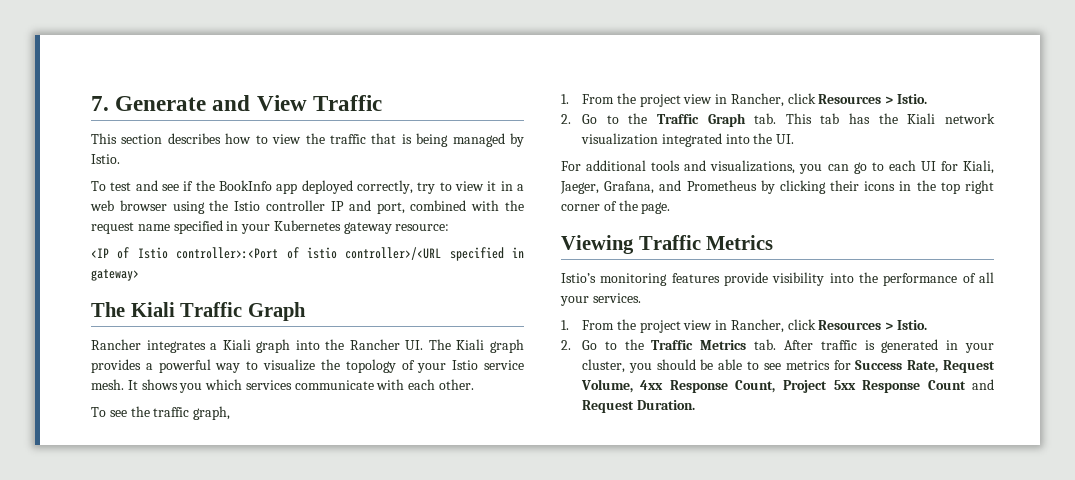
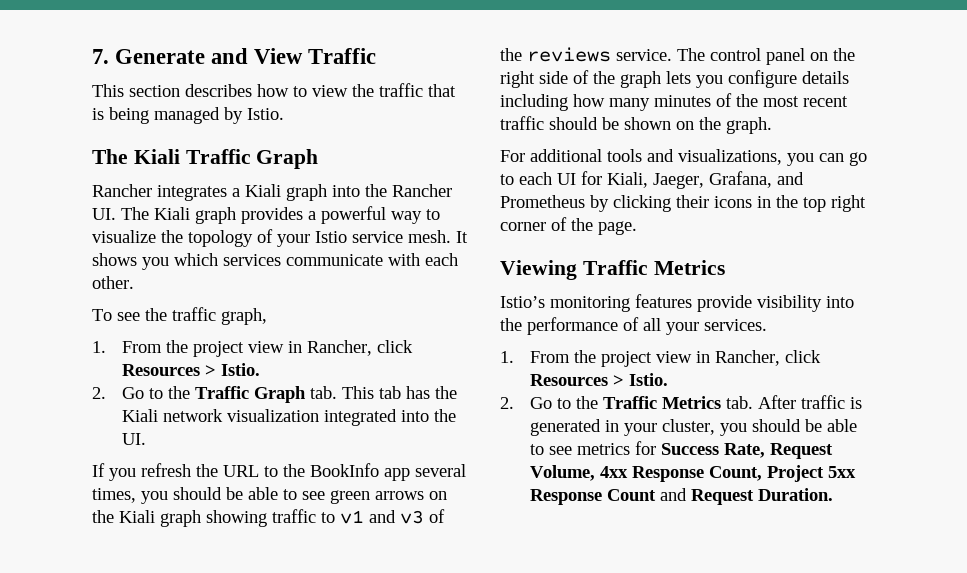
- To test and see if the BookInfo app deployed correctly, try to view it in a web browser using the Istio controller IP and port, combined with the request name specified in your Kubernetes gateway resource:
- <IP of Istio controller>:<Port of istio controller>/<URL specified in gateway>
+ If you refresh the URL to the BookInfo app several times, you should be able to see green arrows on the Kiali graph showing traffic to v1 and v3 of the reviews service. The control panel on the right side of the graph lets you configure details including how many minutes of the most recent traffic should be shown on the graph.

